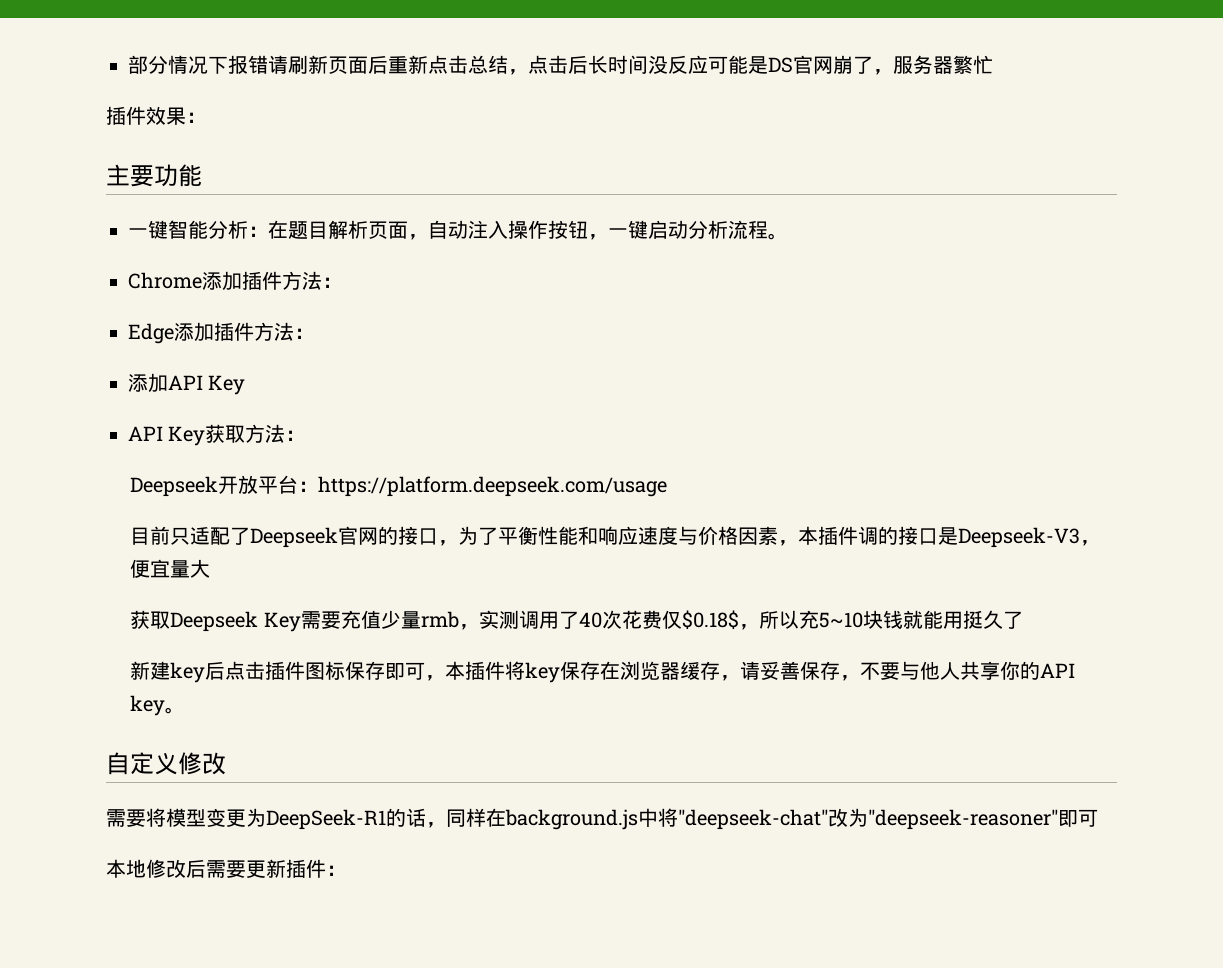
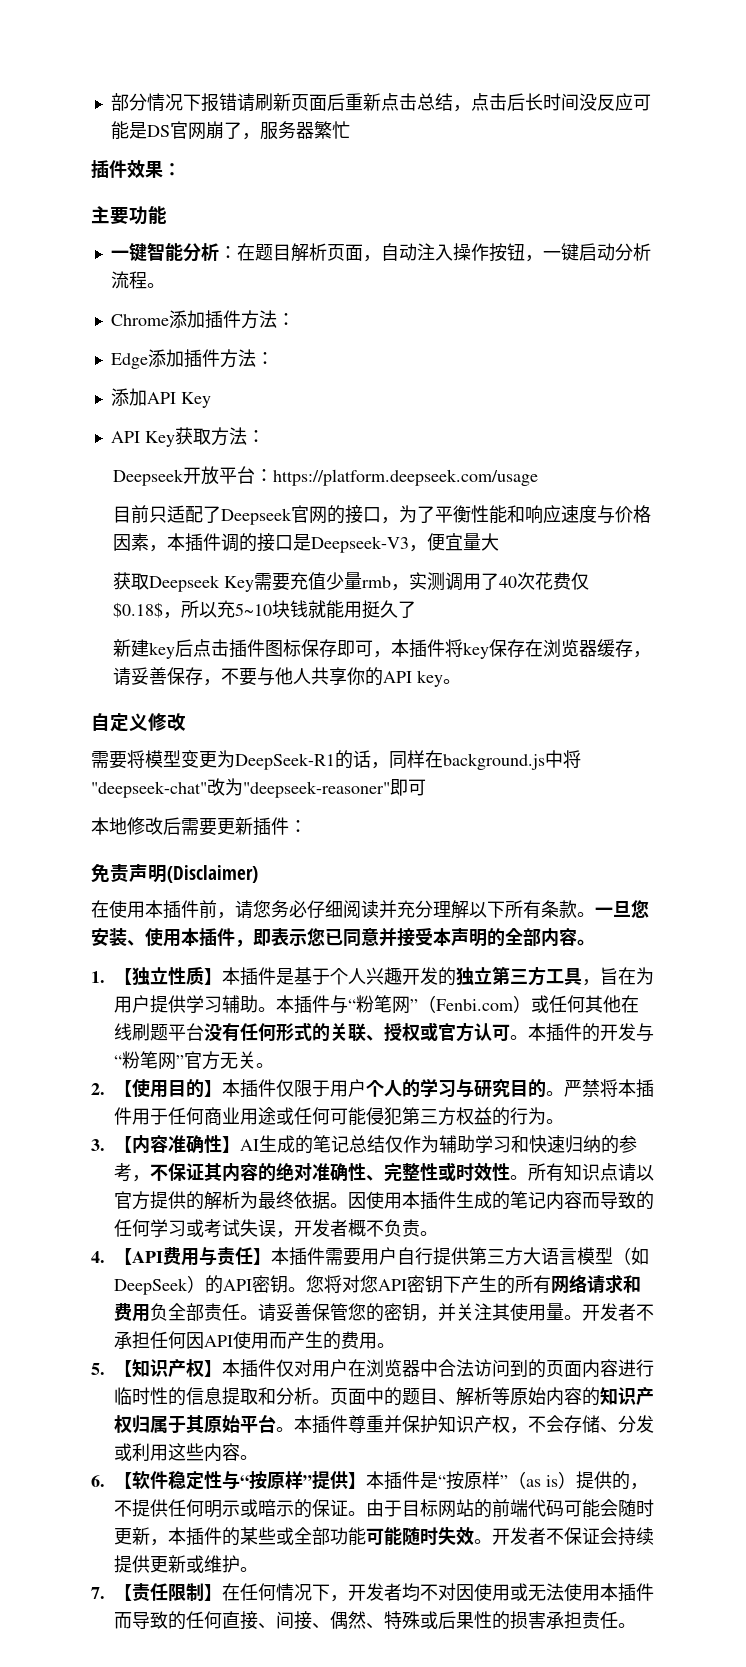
+ 免责声明(Disclaimer)
+ 在使用本插件前，请您务必仔细阅读并充分理解以下所有条款。一旦您安装、使用本插件，即表示您已同意并接受本声明的全部内容。
+ 1.【独立性质】本插件是基于个人兴趣开发的独立第三方工具，旨在为用户提供学习辅助。本插件与“粉笔网”（Fenbi.com）或任何其他在线刷题平台没有任何形式的关联、授权或官方认可。本插件的开发与“粉笔网”官方无关。
+ 2.【使用目的】本插件仅限于用户个人的学习与研究目的。严禁将本插件用于任何商业用途或任何可能侵犯第三方权益的行为。
+ 3.【内容准确性】AI生成的笔记总结仅作为辅助学习和快速归纳的参考，不保证其内容的绝对准确性、完整性或时效性。所有知识点请以官方提供的解析为最终依据。因使用本插件生成的笔记内容而导致的任何学习或考试失误，开发者概不负责。
+ 4.【API费用与责任】本插件需要用户自行提供第三方大语言模型（如DeepSeek）的API密钥。您将对您API密钥下产生的所有网络请求和费用负全部责任。请妥善保管您的密钥，并关注其使用量。开发者不承担任何因API使用而产生的费用。
+ 5.【知识产权】本插件仅对用户在浏览器中合法访问到的页面内容进行临时性的信息提取和分析。页面中的题目、解析等原始内容的知识产权归属于其原始平台。本插件尊重并保护知识产权，不会存储、分发或利用这些内容。
+ 6.【软件稳定性与“按原样”提供】本插件是“按原样”（as is）提供的，不提供任何明示或暗示的保证。由于目标网站的前端代码可能会随时更新，本插件的某些或全部功能可能随时失效。开发者不保证会持续提供更新或维护。
+ 7.【责任限制】在任何情况下，开发者均不对因使用或无法使用本插件而导致的任何直接、间接、偶然、特殊或后果性的损害承担责任。

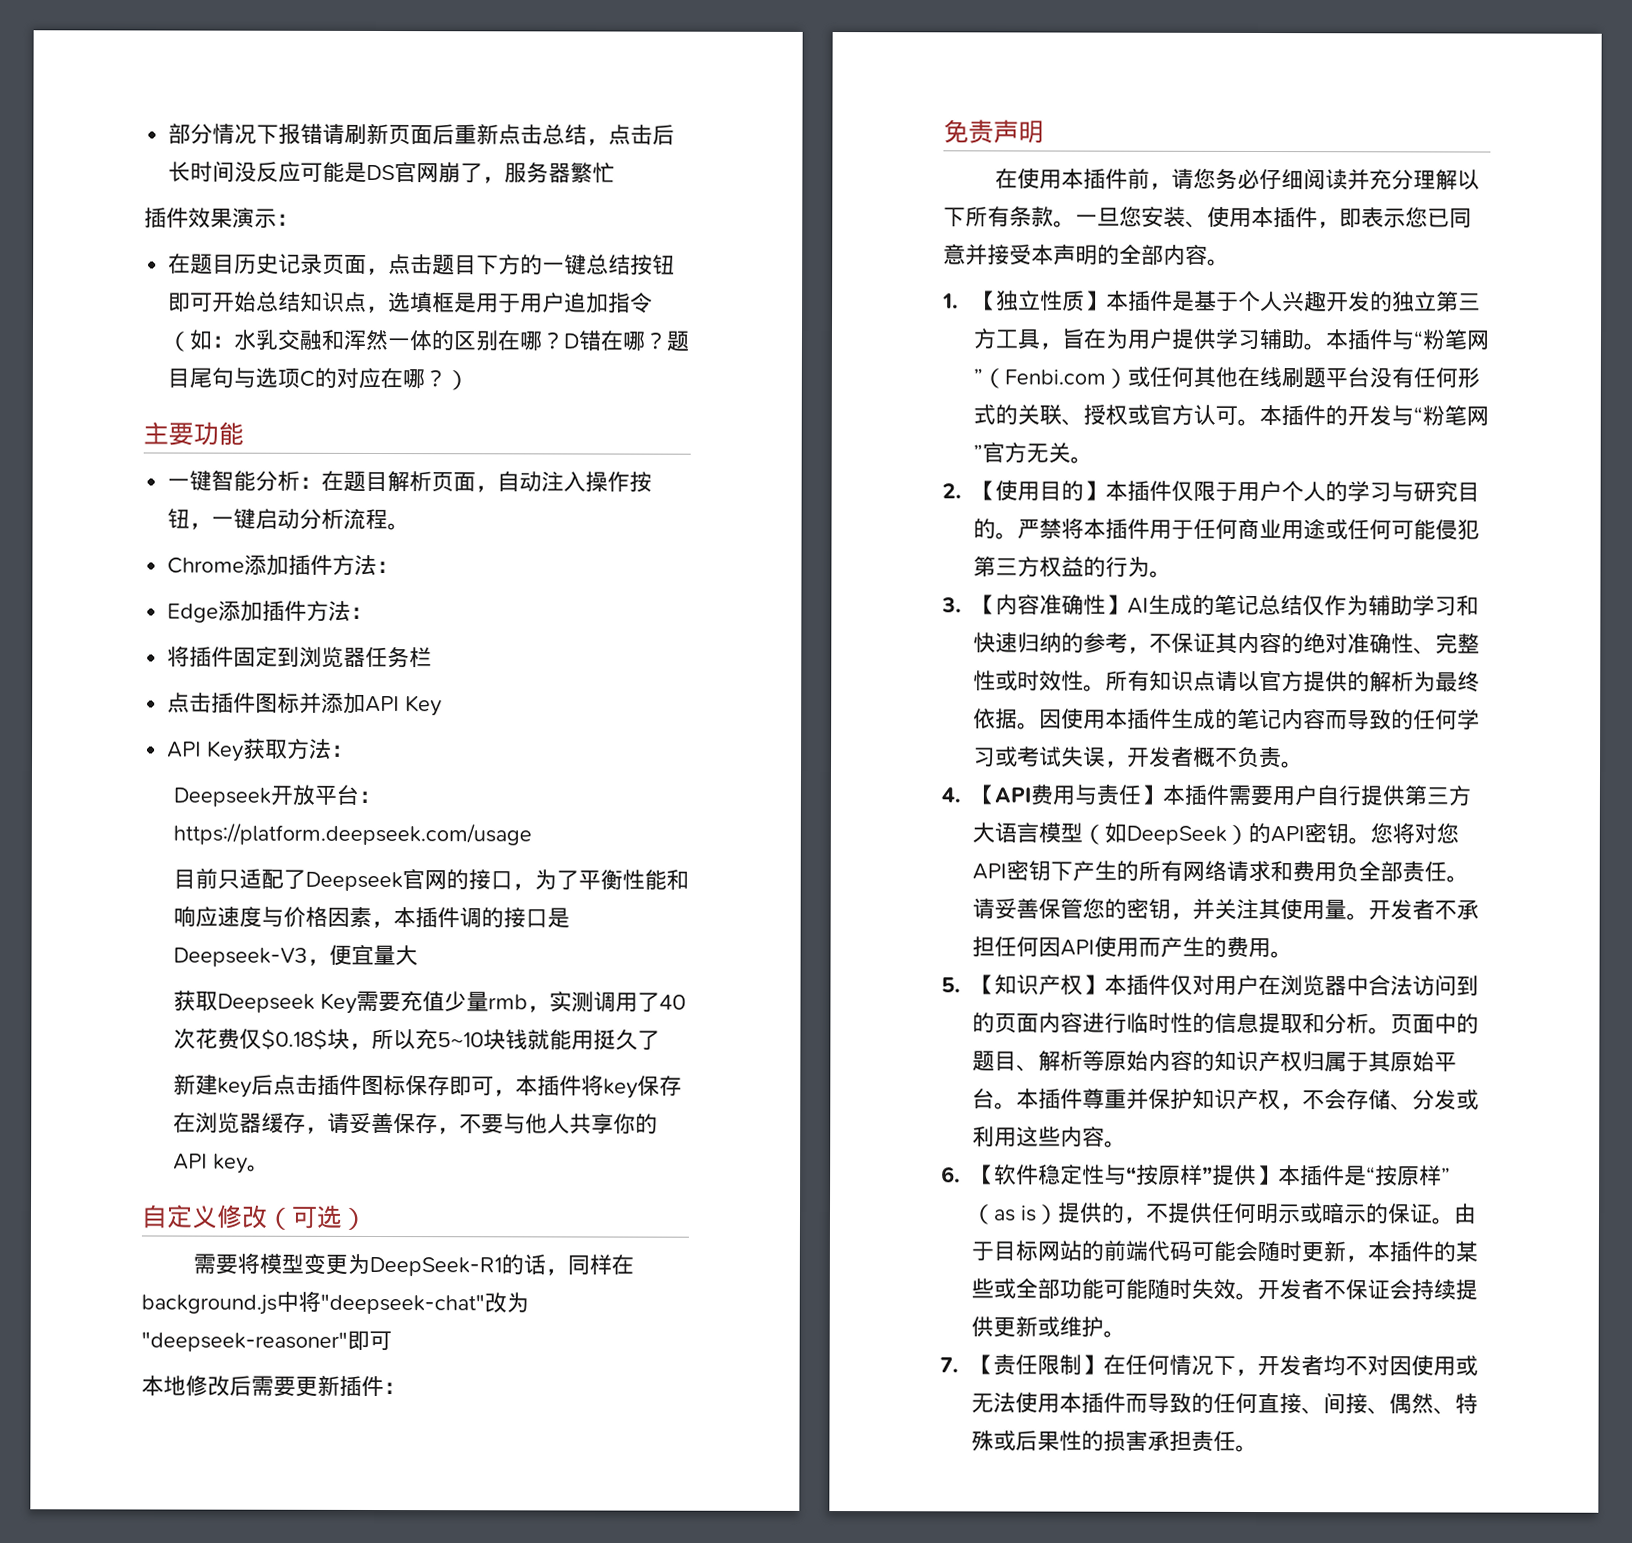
- 插件效果：
+ 插件效果演示：
+ 在题目历史记录页面，点击题目下方的一键总结按钮即可开始总结知识点，选填框是用于用户追加指令（如：水乳交融和浑然一体的区别在哪？D错在哪？题目尾句与选项C的对应在哪？）
- 添加API Key
+ 将插件固定到浏览器任务栏
+ 点击插件图标并添加API Key
- 获取Deepseek Key需要充值少量rmb，实测调用了40次花费仅$0.18$，所以充5~10块钱就能用挺久了
+ 获取Deepseek Key需要充值少量rmb，实测调用了40次花费仅$0.18$块，所以充5~10块钱就能用挺久了
- 自定义修改
+ 自定义修改（可选）
- 免责声明(Disclaimer)
+ 免责声明

